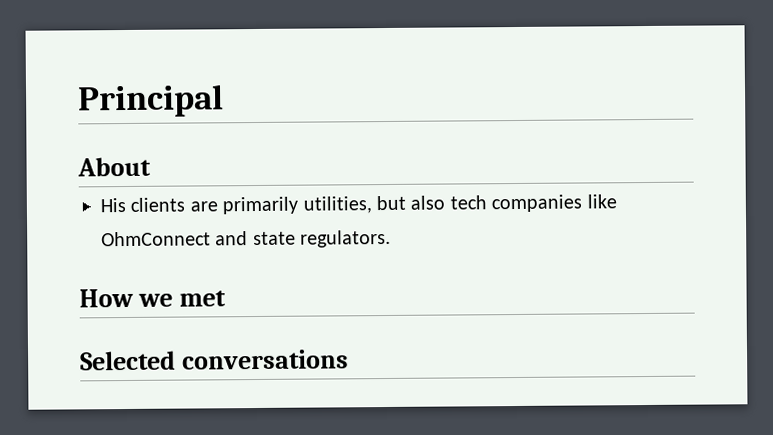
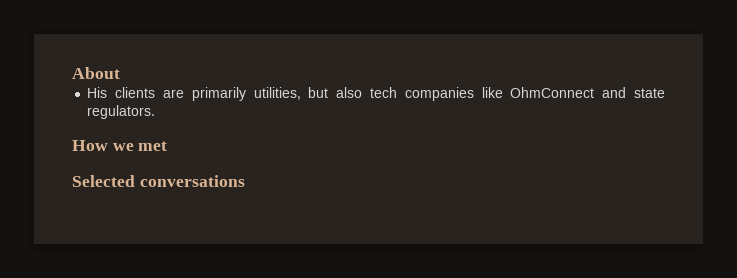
- Principal

